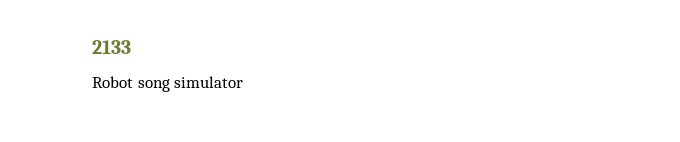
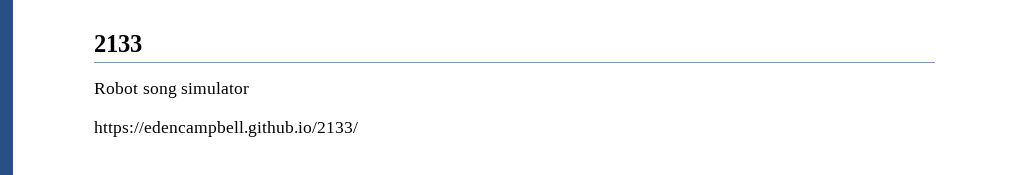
+ https://edencampbell.github.io/2133/

